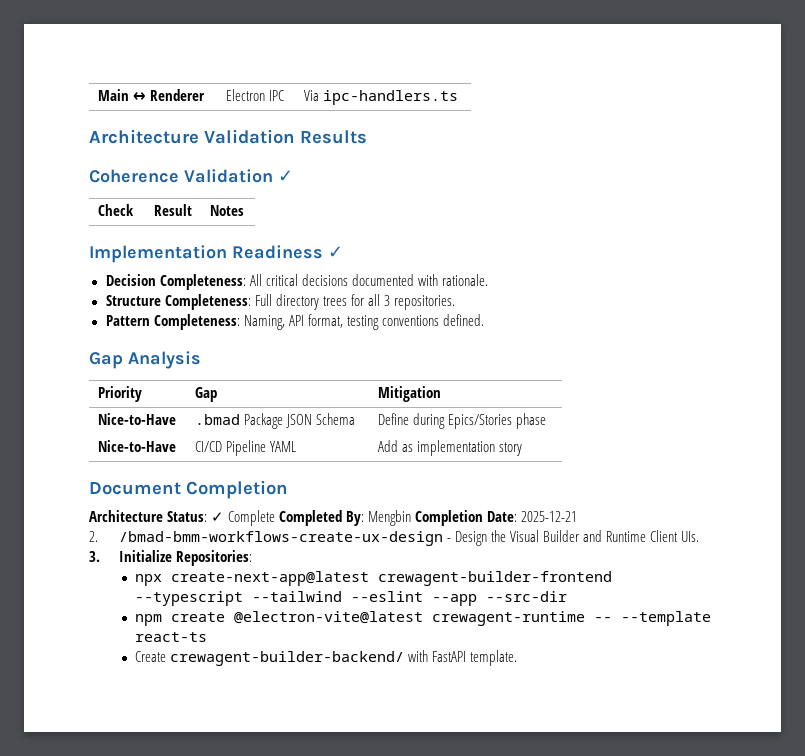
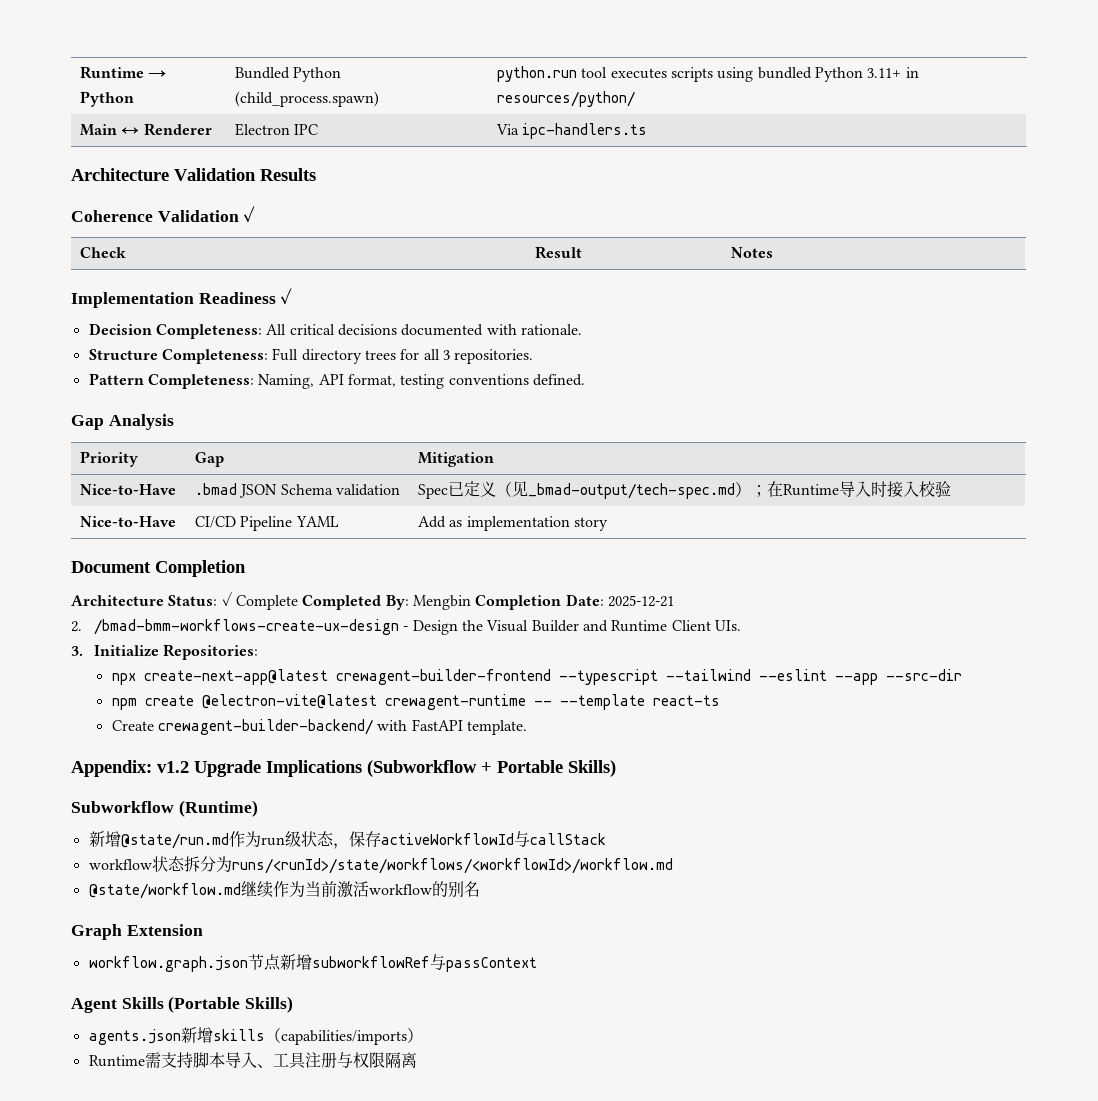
+ Runtime → Python | Bundled Python (child_process.spawn) | python.run tool executes scripts using bundled Python 3.11+ in resources/python/
- Nice-to-Have | .bmad Package JSON Schema | Define during Epics/Stories phase
+ Nice-to-Have | .bmad JSON Schema validation | Spec已定义（见_bmad-output/tech-spec.md）；在Runtime导入时接入校验
+ Appendix: v1.2 Upgrade Implications (Subworkflow + Portable Skills)
+ Subworkflow (Runtime)
+ 新增@state/run.md作为run级状态，保存activeWorkflowId与callStack
+ workflow状态拆分为runs/<runId>/state/workflows/<workflowId>/workflow.md
+ @state/workflow.md继续作为当前激活workflow的别名
+ Graph Extension
+ workflow.graph.json节点新增subworkflowRef与passContext
+ Agent Skills (Portable Skills)
+ agents.json新增skills（capabilities/imports）
+ Runtime需支持脚本导入、工具注册与权限隔离

